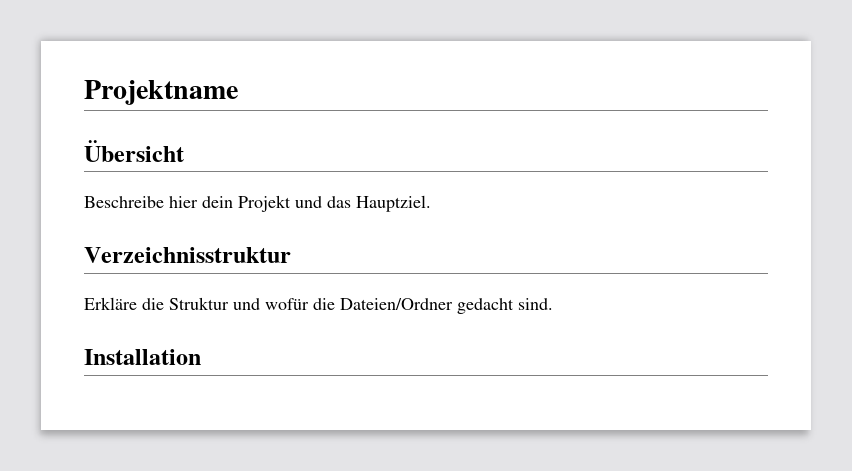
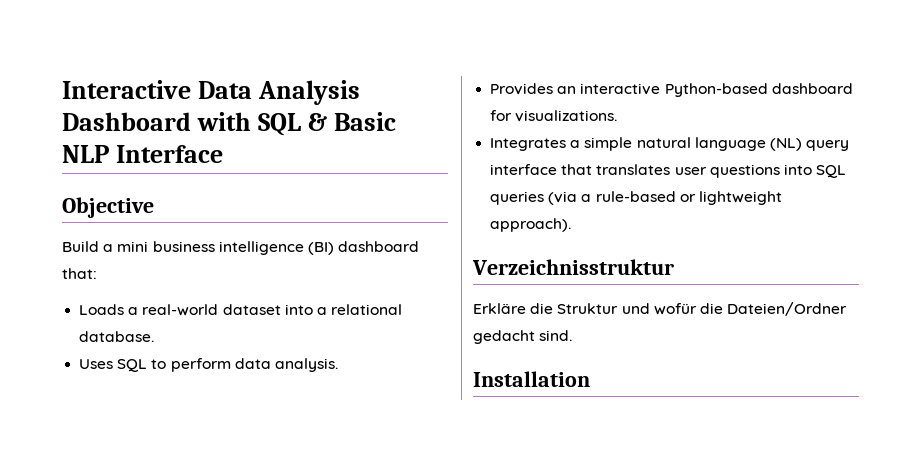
- Projektname
- Übersicht
- Beschreibe hier dein Projekt und das Hauptziel.
+ Interactive Data Analysis Dashboard with SQL & Basic NLP Interface
+ Objective
+ Build a mini business intelligence (BI) dashboard that:
+ Loads a real-world dataset into a relational database.
+ Uses SQL to perform data analysis.
+ Provides an interactive Python-based dashboard for visualizations.
+ Integrates a simple natural language (NL) query interface that translates user questions into SQL queries (via a rule-based or lightweight approach).

